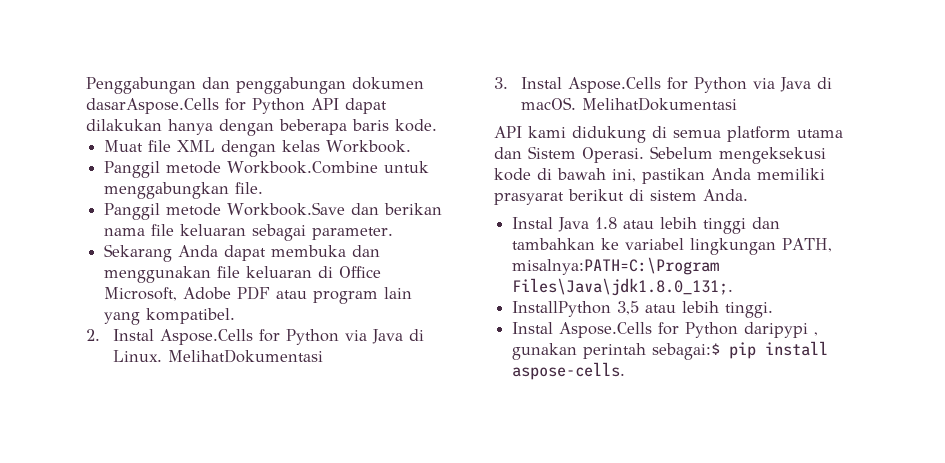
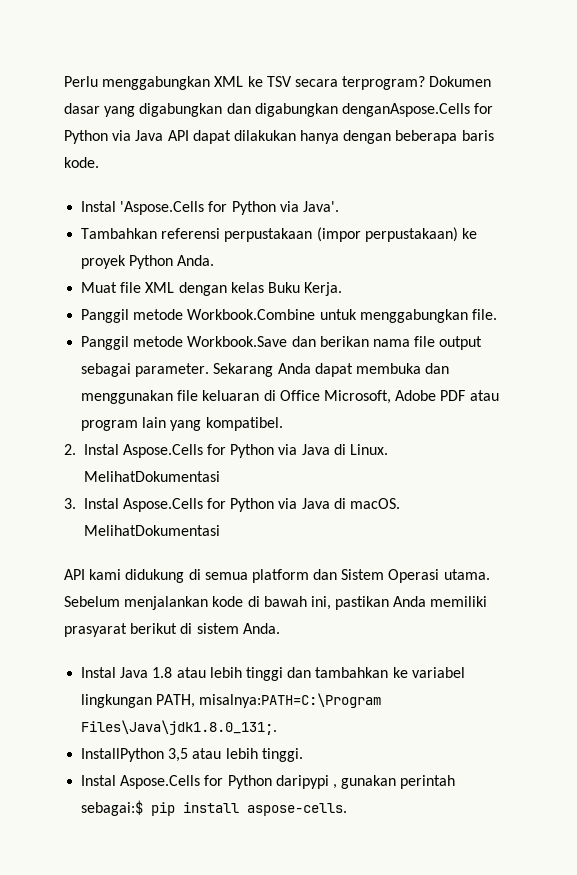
- Penggabungan dan penggabungan dokumen dasarAspose.Cells for Python API dapat dilakukan hanya dengan beberapa baris kode.
+ Perlu menggabungkan XML ke TSV secara terprogram? Dokumen dasar yang digabungkan dan digabungkan denganAspose.Cells for Python via Java API dapat dilakukan hanya dengan beberapa baris kode.
+ Instal 'Aspose.Cells for Python via Java'.
+ Tambahkan referensi perpustakaan (impor perpustakaan) ke proyek Python Anda.
- Muat file XML dengan kelas Workbook.
+ Muat file XML dengan kelas Buku Kerja.
- Panggil metode Workbook.Save dan berikan nama file keluaran sebagai parameter.
- Sekarang Anda dapat membuka dan menggunakan file keluaran di Office Microsoft, Adobe PDF atau program lain yang kompatibel.
+ Panggil metode Workbook.Save dan berikan nama file output sebagai parameter. Sekarang Anda dapat membuka dan menggunakan file keluaran di Office Microsoft, Adobe PDF atau program lain yang kompatibel.
- API kami didukung di semua platform utama dan Sistem Operasi. Sebelum mengeksekusi kode di bawah ini, pastikan Anda memiliki prasyarat berikut di sistem Anda.
+ API kami didukung di semua platform dan Sistem Operasi utama. Sebelum menjalankan kode di bawah ini, pastikan Anda memiliki prasyarat berikut di sistem Anda.

